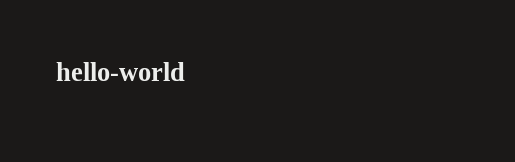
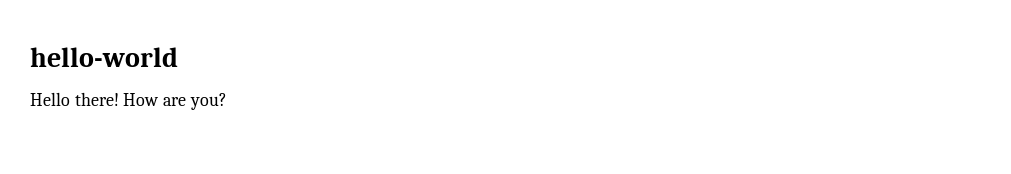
+ Hello there! How are you?

